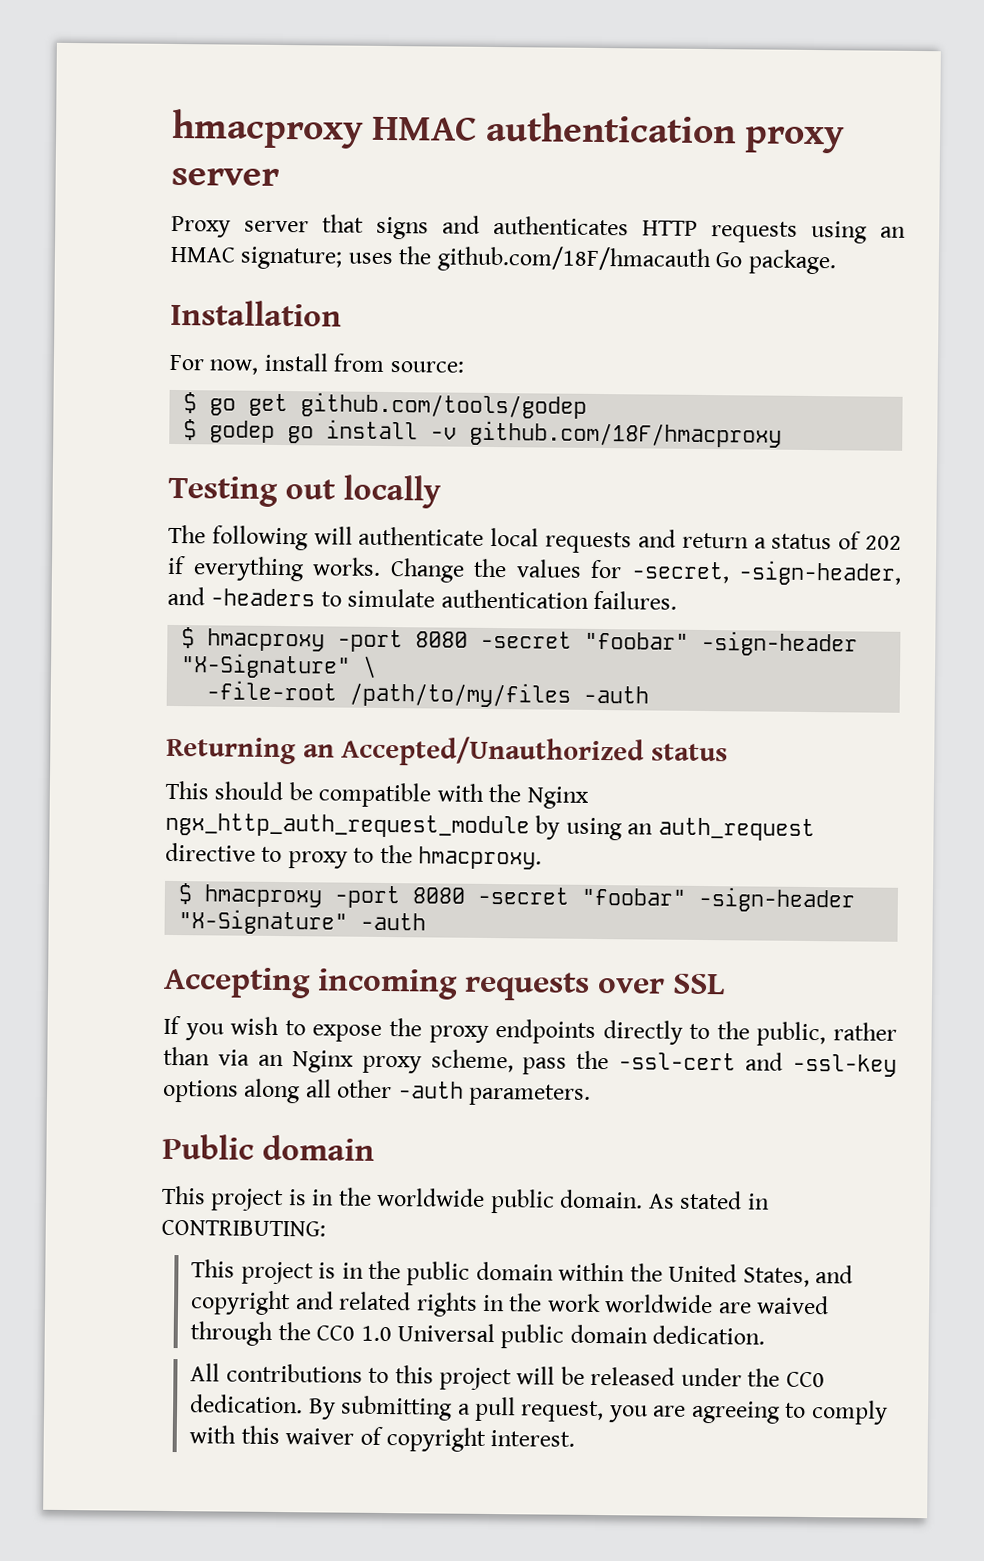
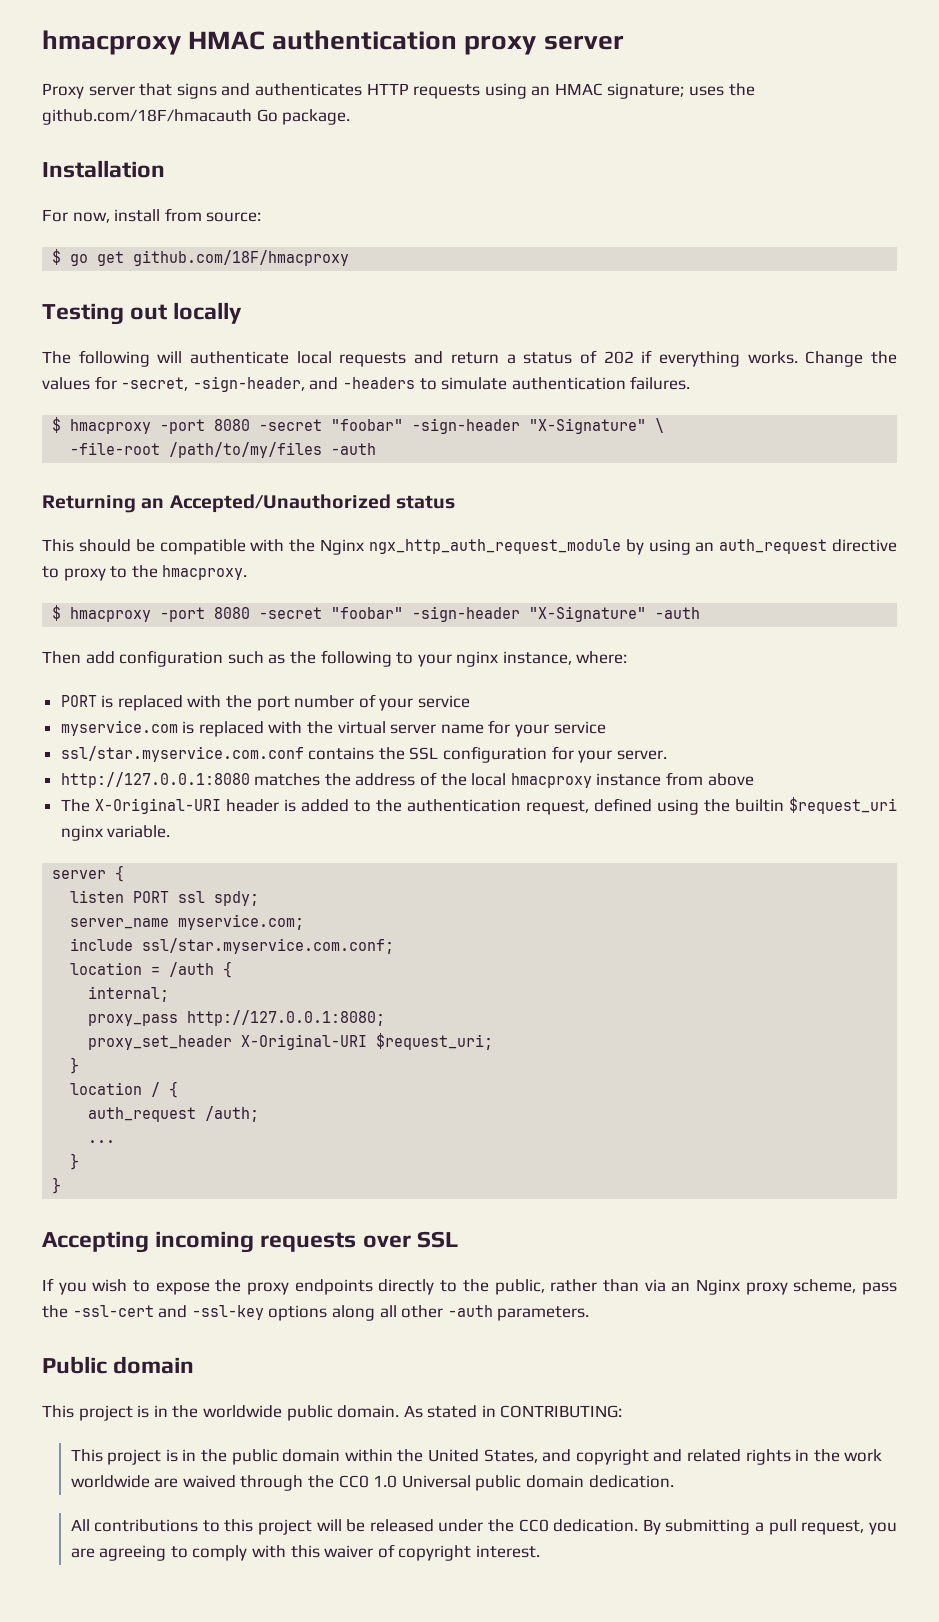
- $ go get github.com/tools/godep
- $ godep go install -v github.com/18F/hmacproxy
+ $ go get github.com/18F/hmacproxy
+ Then add configuration such as the following to your nginx instance, where:
+ PORT is replaced with the port number of your service
+ myservice.com is replaced with the virtual server name for your service
+ ssl/star.myservice.com.conf contains the SSL configuration for your server.
+ http://127.0.0.1:8080 matches the address of the local hmacproxy instance from above
+ The X-Original-URI header is added to the authentication request, defined using the builtin $request_uri nginx variable.
+ server {
+ listen PORT ssl spdy;
+ server_name myservice.com;
+ include ssl/star.myservice.com.conf;
+ location = /auth {
+ internal;
+ proxy_pass http://127.0.0.1:8080;
+ proxy_set_header X-Original-URI $request_uri;
+ }
+ location / {
+ auth_request /auth;
+ ...
+ }
+ }

